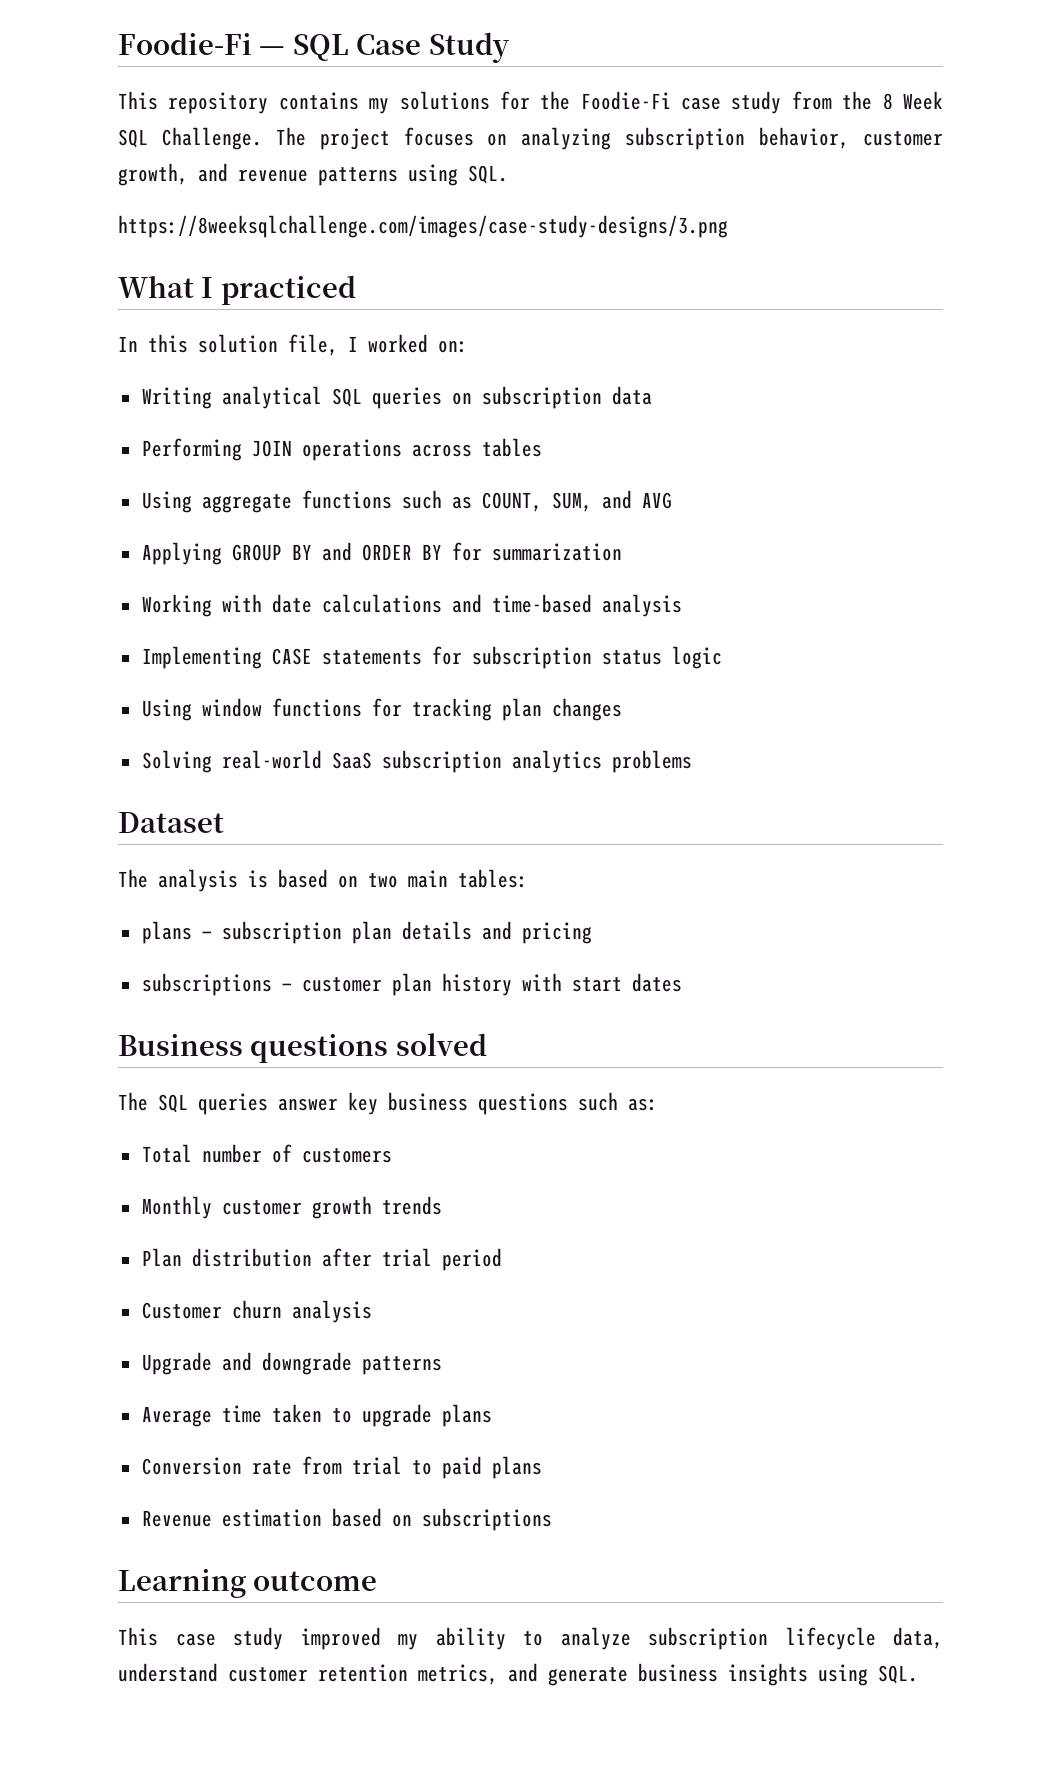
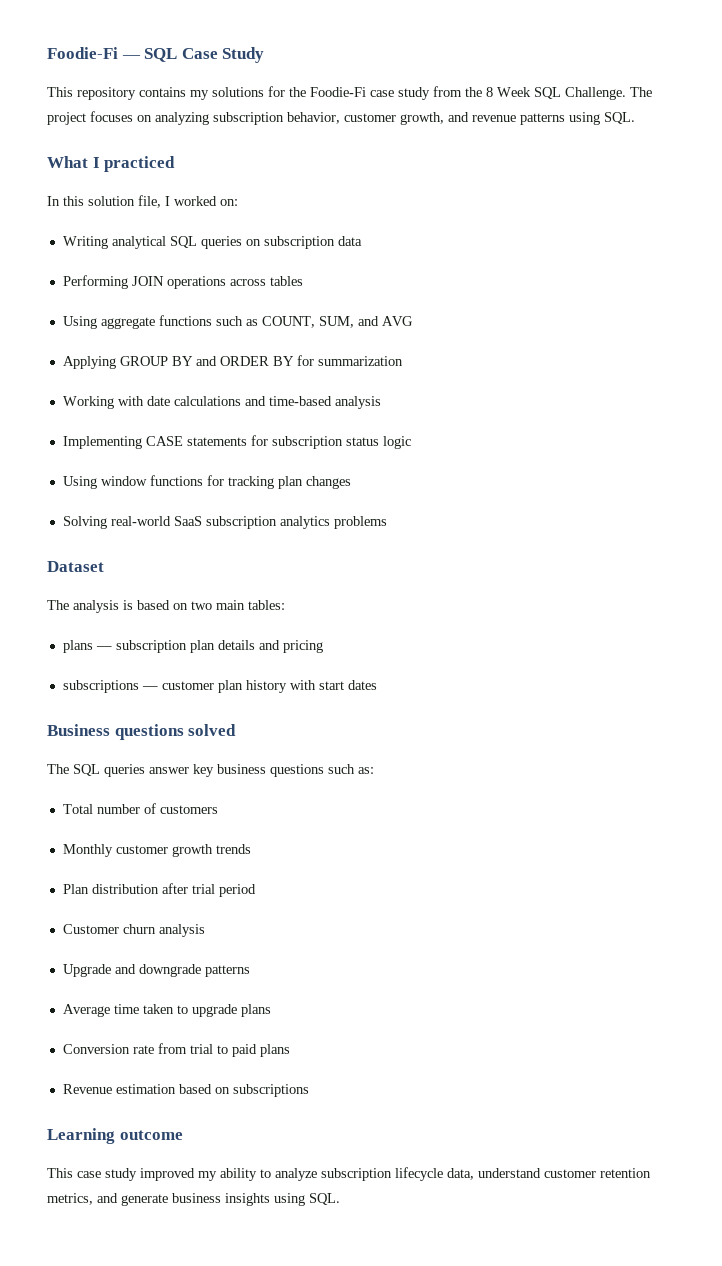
- https://8weeksqlchallenge.com/images/case-study-designs/3.png

